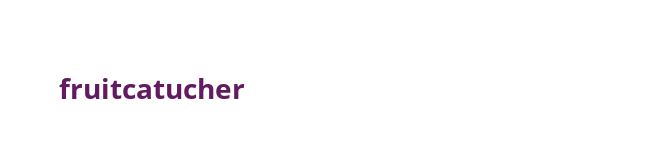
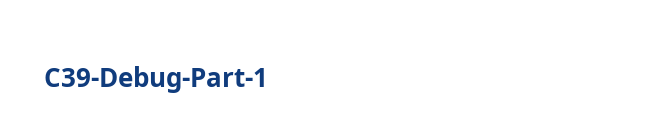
- fruitcatucher
+ C39-Debug-Part-1

